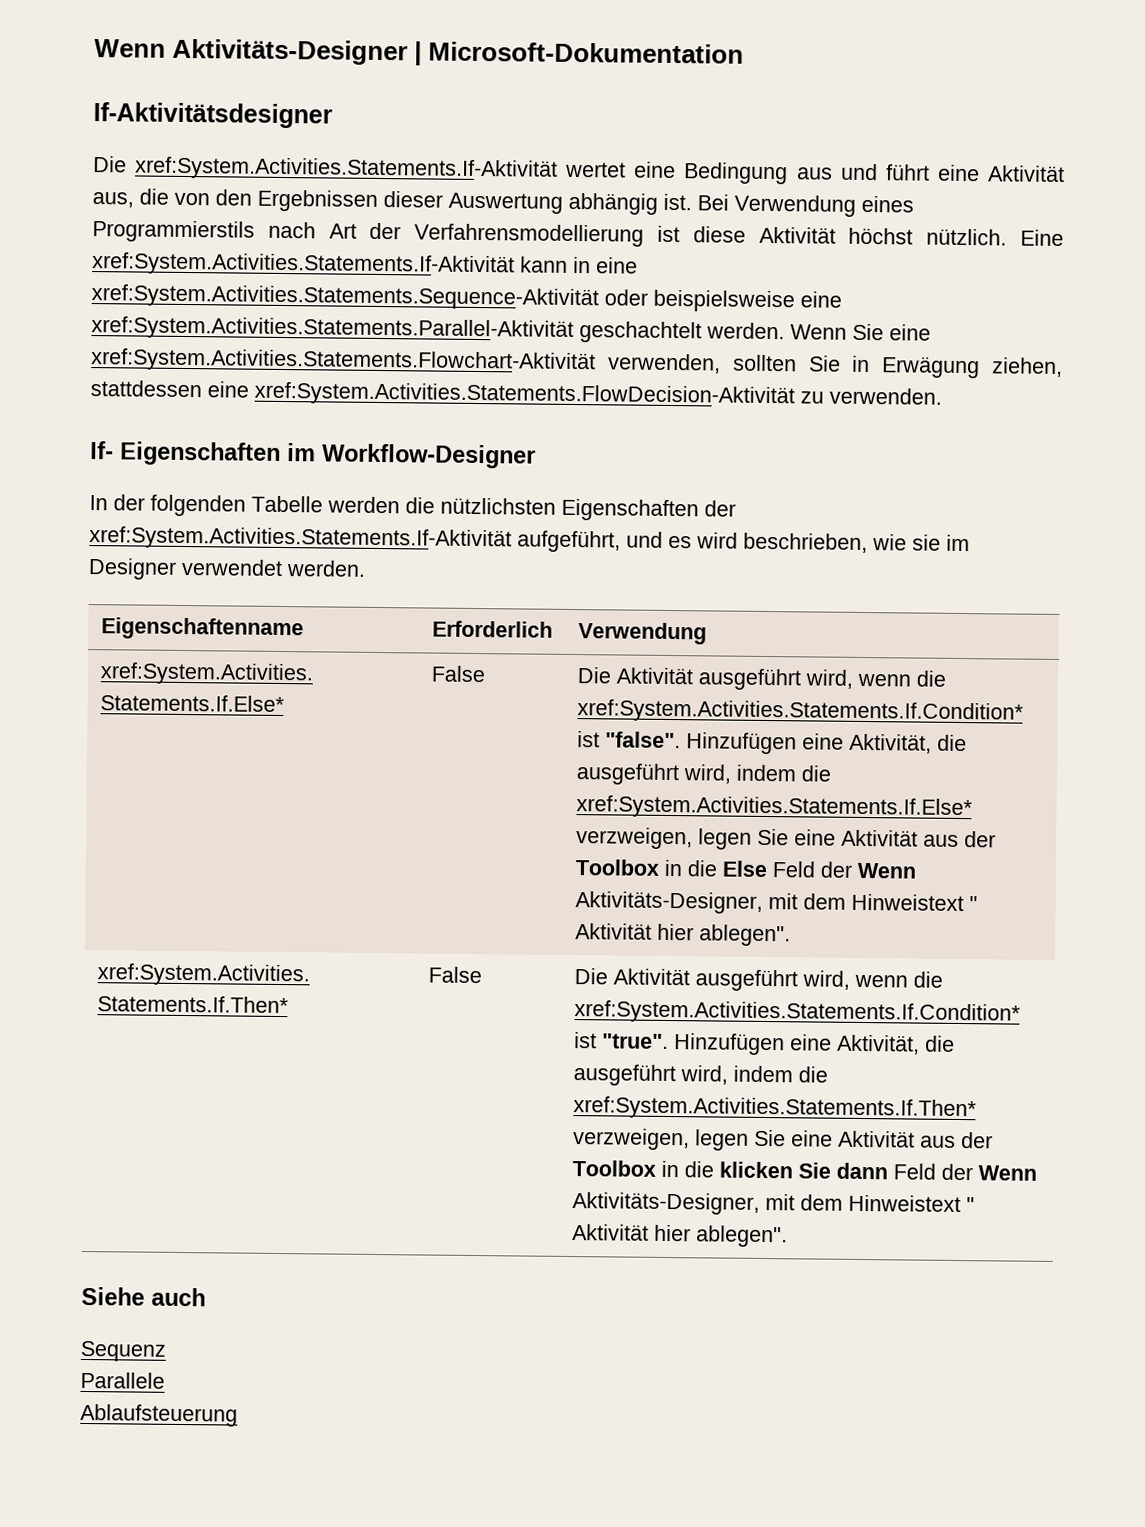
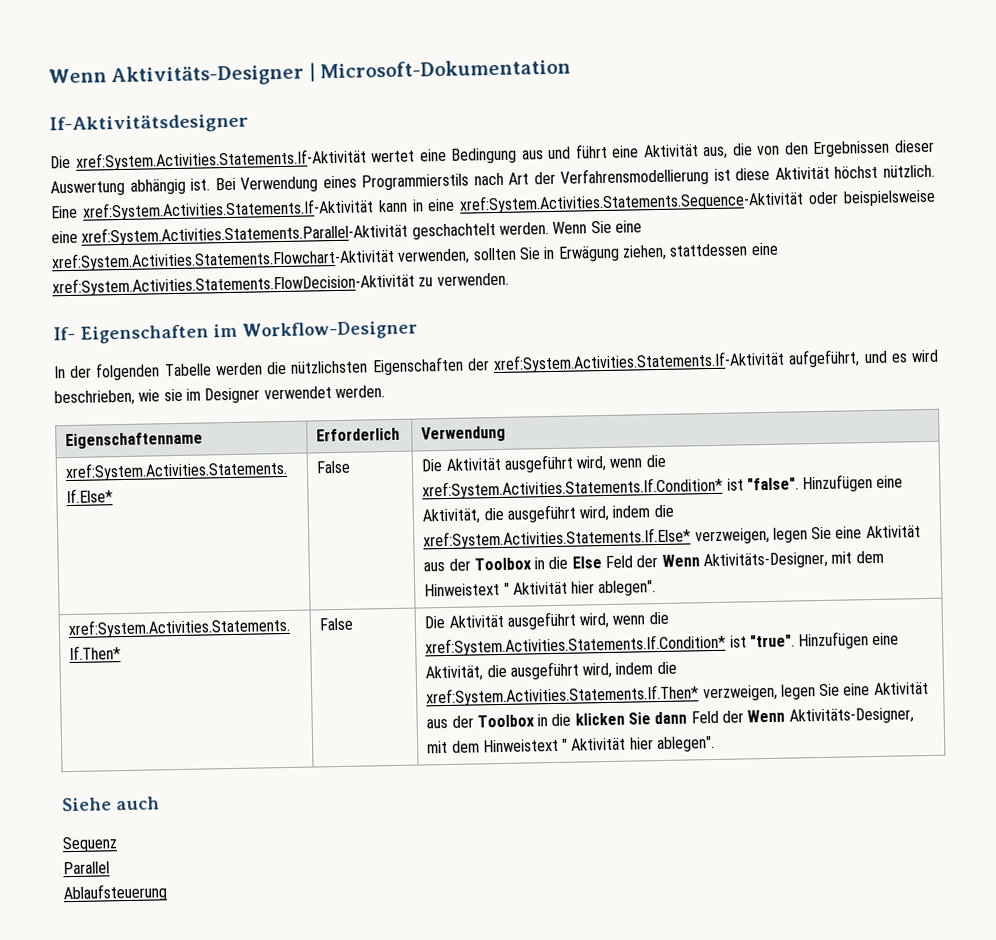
- Parallele
+ Parallel

